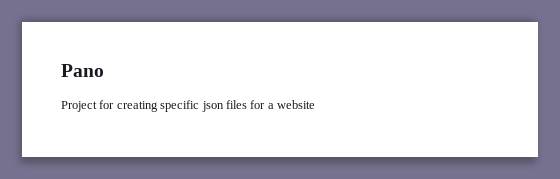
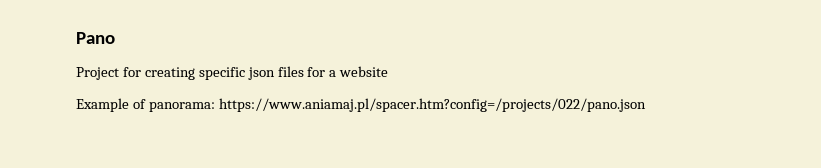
+ Example of panorama: https://www.aniamaj.pl/spacer.htm?config=/projects/022/pano.json

